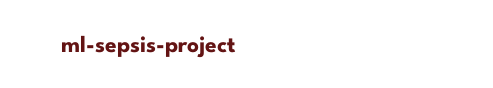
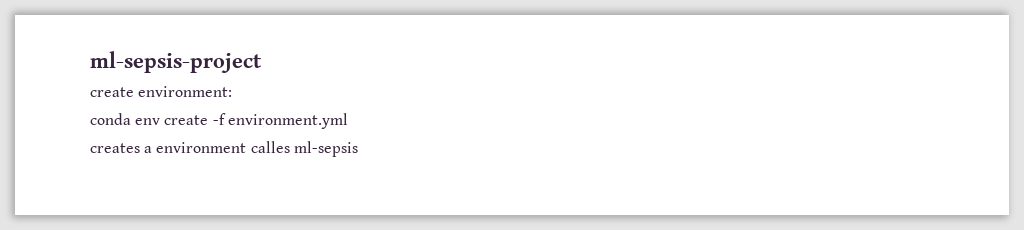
+ create environment:
+ conda env create -f environment.yml
+ creates a environment calles ml-sepsis

